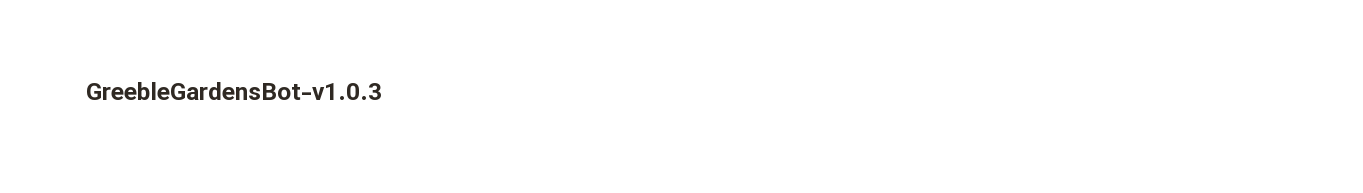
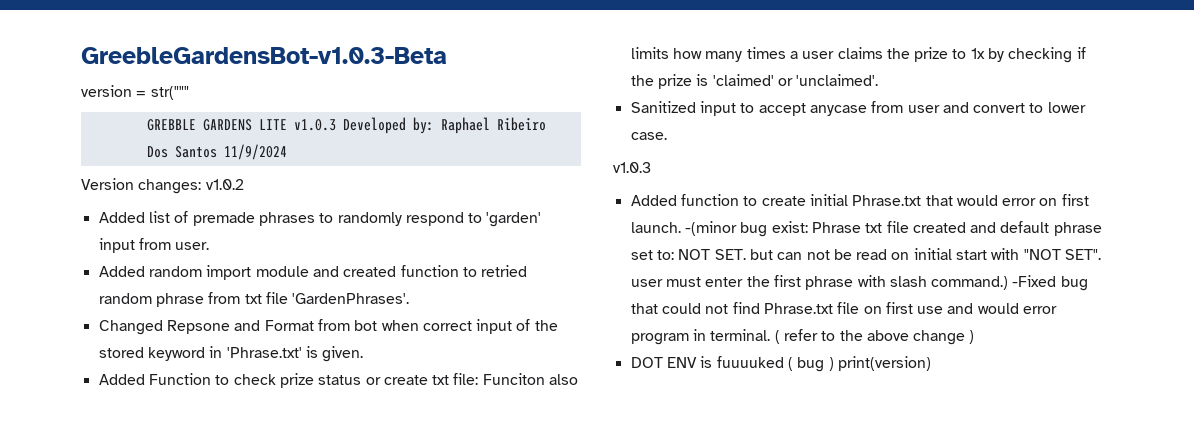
- GreebleGardensBot-v1.0.3
+ GreebleGardensBot-v1.0.3-Beta
+ version = str("""
+ GREBBLE GARDENS LITE v1.0.3 Developed by: Raphael Ribeiro Dos Santos 11/9/2024
+ Version changes: v1.0.2
+ Added list of premade phrases to randomly respond to 'garden' input from user.
+ Added random import module and created function to retried random phrase from txt file 'GardenPhrases'.
+ Changed Repsone and Format from bot when correct input of the stored keyword in 'Phrase.txt' is given.
+ Added Function to check prize status or create txt file: Funciton also limits how many times a user claims the prize to 1x by checking if the prize is 'claimed' or 'unclaimed'.
+ Sanitized input to accept anycase from user and convert to lower case.
+ v1.0.3
+ Added function to create initial Phrase.txt that would error on first launch. -(minor bug exist: Phrase txt file created and default phrase set to: NOT SET. but can not be read on initial start with "NOT SET". user must enter the first phrase with slash command.) -Fixed bug that could not find Phrase.txt file on first use and would error program in terminal. ( refer to the above change )
+ DOT ENV is fuuuuked ( bug ) print(version)

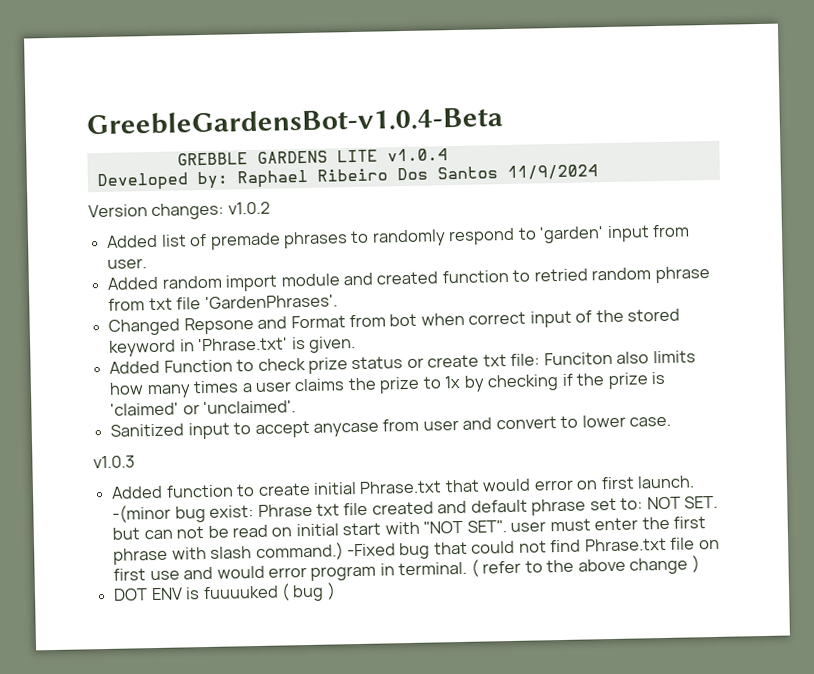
- GreebleGardensBot-v1.0.3-Beta
- version = str("""
+ GreebleGardensBot-v1.0.4-Beta
- GREBBLE GARDENS LITE v1.0.3 Developed by: Raphael Ribeiro Dos Santos 11/9/2024
+ GREBBLE GARDENS LITE v1.0.4
+ Developed by: Raphael Ribeiro Dos Santos 11/9/2024
- DOT ENV is fuuuuked ( bug ) print(version)
+ DOT ENV is fuuuuked ( bug )

